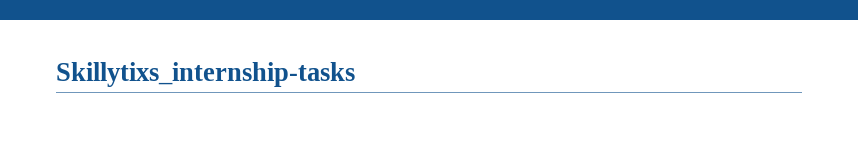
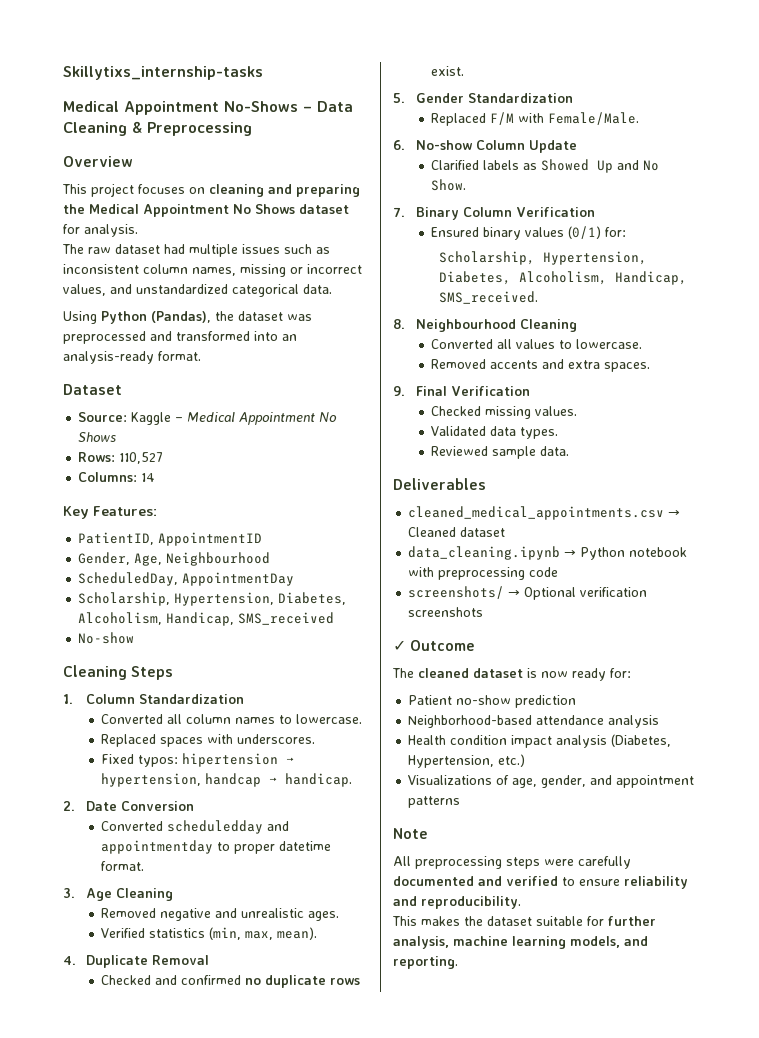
+ Medical Appointment No-Shows – Data Cleaning & Preprocessing
+ Overview
+ This project focuses on cleaning and preparing the Medical Appointment No Shows dataset for analysis.
+ The raw dataset had multiple issues such as inconsistent column names, missing or incorrect values, and unstandardized categorical data.
+ Using Python (Pandas), the dataset was preprocessed and transformed into an analysis-ready format.
+ Dataset
+ Source: Kaggle – Medical Appointment No Shows
+ Rows: 110,527
+ Columns: 14
+ Key Features:
+ PatientID, AppointmentID
+ Gender, Age, Neighbourhood
+ ScheduledDay, AppointmentDay
+ Scholarship, Hypertension, Diabetes, Alcoholism, Handicap, SMS_received
+ No-show
+ Cleaning Steps
+ 1. Column Standardization
+ Converted all column names to lowercase.
+ Replaced spaces with underscores.
+ Fixed typos: hipertension → hypertension, handcap → handicap.
+ 2. Date Conversion
+ Converted scheduledday and appointmentday to proper datetime format.
+ 3. Age Cleaning
+ Removed negative and unrealistic ages.
+ Verified statistics (min, max, mean).
+ 4. Duplicate Removal
+ Checked and confirmed no duplicate rows exist.
+ 5. Gender Standardization
+ Replaced F/M with Female/Male.
+ 6. No-show Column Update
+ Clarified labels as Showed Up and No Show.
+ 7. Binary Column Verification
+ Ensured binary values (0/1) for:
+ Scholarship, Hypertension, Diabetes, Alcoholism, Handicap, SMS_received.
+ 8. Neighbourhood Cleaning
+ Converted all values to lowercase.
+ Removed accents and extra spaces.
+ 9. Final Verification
+ Checked missing values.
+ Validated data types.
+ Reviewed sample data.
+ Deliverables
+ cleaned_medical_appointments.csv → Cleaned dataset
+ data_cleaning.ipynb → Python notebook with preprocessing code
+ screenshots/ → Optional verification screenshots
+ ✓ Outcome
+ The cleaned dataset is now ready for:
+ Patient no-show prediction
+ Neighborhood-based attendance analysis
+ Health condition impact analysis (Diabetes, Hypertension, etc.)
+ Visualizations of age, gender, and appointment patterns
+ Note
+ All preprocessing steps were carefully documented and verified to ensure reliability and reproducibility.
+ This makes the dataset suitable for further analysis, machine learning models, and reporting.

